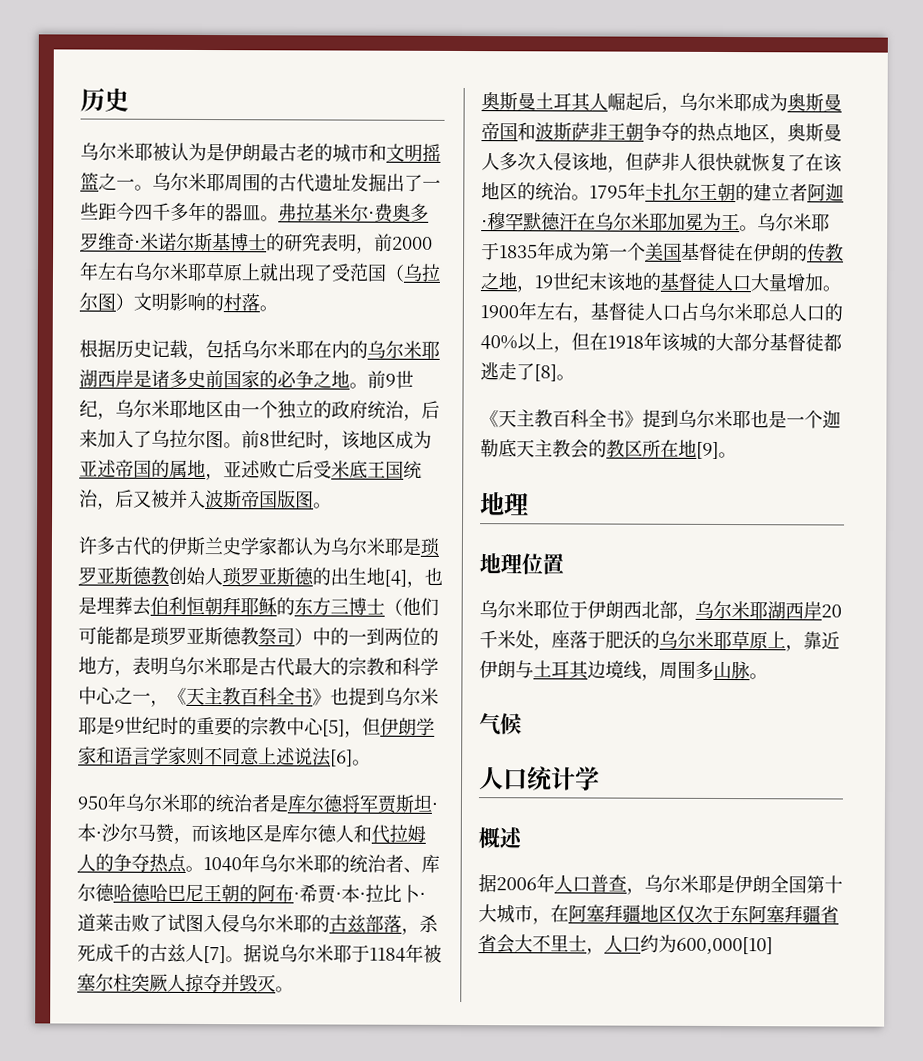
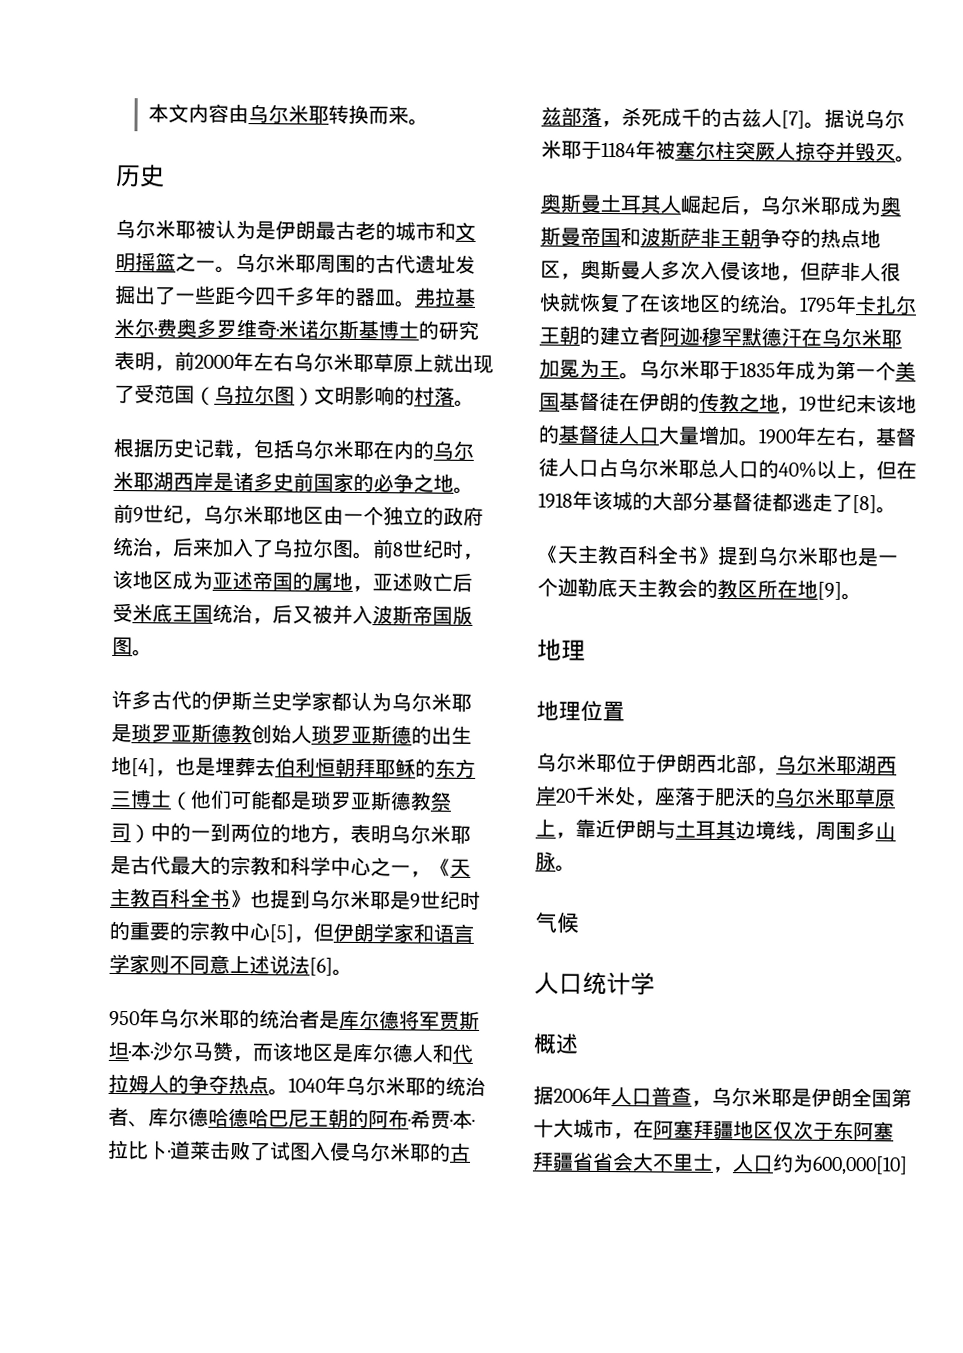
+ 本文内容由乌尔米耶转换而来。

